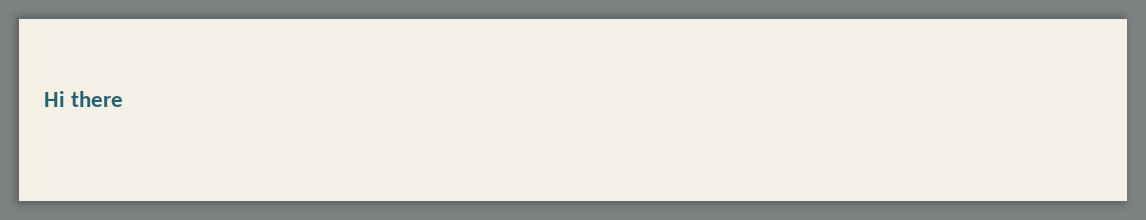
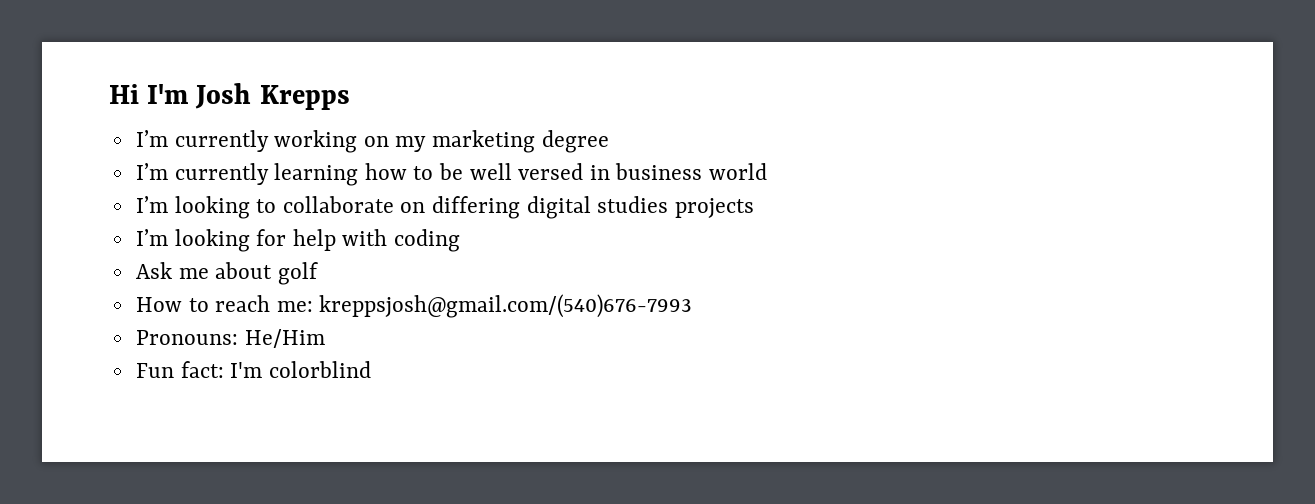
- Hi there
+ Hi I'm Josh Krepps
+ I’m currently working on my marketing degree
+ I’m currently learning how to be well versed in business world
+ I’m looking to collaborate on differing digital studies projects
+ I’m looking for help with coding
+ Ask me about golf
+ How to reach me: kreppsjosh@gmail.com/(540)676-7993
+ Pronouns: He/Him
+ Fun fact: I'm colorblind

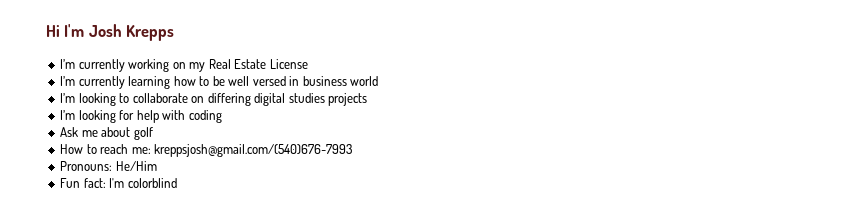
- I’m currently working on my marketing degree
+ I’m currently working on my Real Estate License

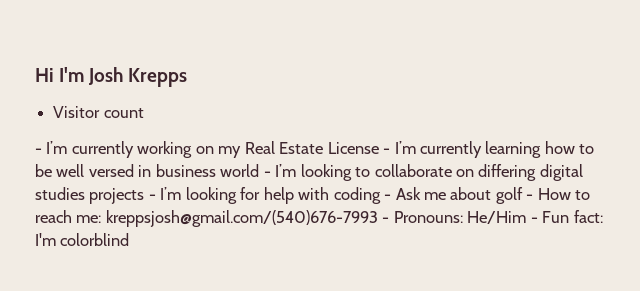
- I’m currently working on my Real Estate License
- I’m currently learning how to be well versed in business world
- I’m looking to collaborate on differing digital studies projects
- I’m looking for help with coding
- Ask me about golf
- How to reach me: kreppsjosh@gmail.com/(540)676-7993
- Pronouns: He/Him
- Fun fact: I'm colorblind
+ Visitor count
+ - I’m currently working on my Real Estate License - I’m currently learning how to be well versed in business world - I’m looking to collaborate on differing digital studies projects - I’m looking for help with coding - Ask me about golf - How to reach me: kreppsjosh@gmail.com/(540)676-7993 - Pronouns: He/Him - Fun fact: I'm colorblind

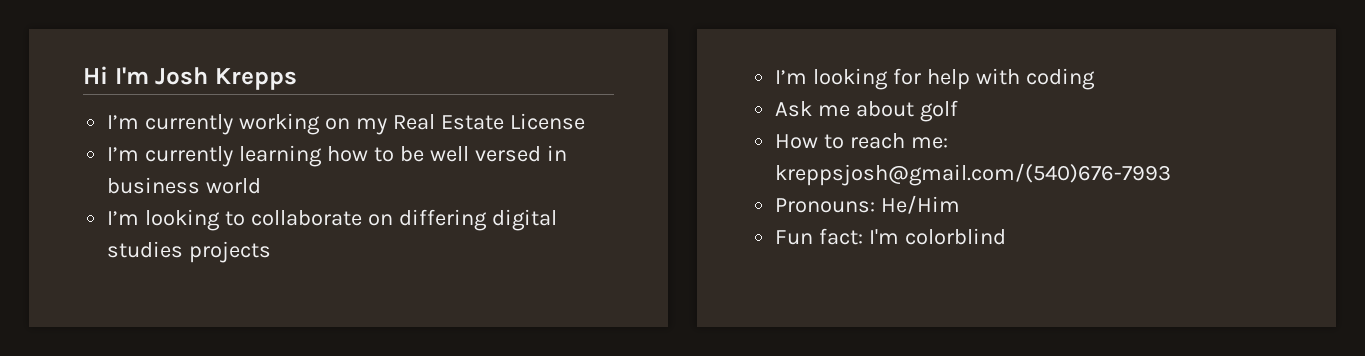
- Visitor count
- - I’m currently working on my Real Estate License - I’m currently learning how to be well versed in business world - I’m looking to collaborate on differing digital studies projects - I’m looking for help with coding - Ask me about golf - How to reach me: kreppsjosh@gmail.com/(540)676-7993 - Pronouns: He/Him - Fun fact: I'm colorblind
+ I’m currently working on my Real Estate License
+ I’m currently learning how to be well versed in business world
+ I’m looking to collaborate on differing digital studies projects
+ I’m looking for help with coding
+ Ask me about golf
+ How to reach me: kreppsjosh@gmail.com/(540)676-7993
+ Pronouns: He/Him
+ Fun fact: I'm colorblind

